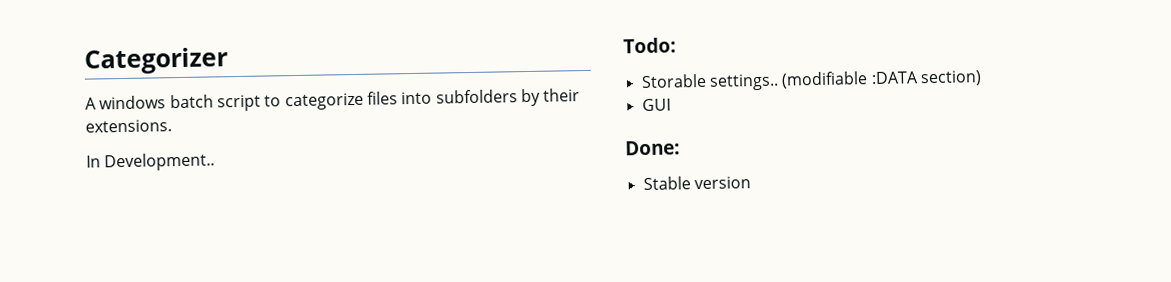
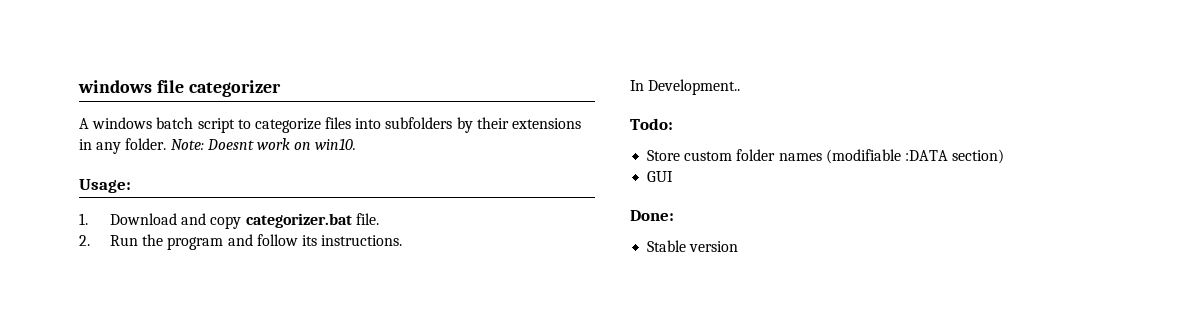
- Categorizer
+ windows file categorizer
- A windows batch script to categorize files into subfolders by their extensions.
+ A windows batch script to categorize files into subfolders by their extensions in any folder. Note: Doesnt work on win10.
+ Usage:
+ 1. Download and copy categorizer.bat file.
+ 2. Run the program and follow its instructions.
- Storable settings.. (modifiable :DATA section)
+ Store custom folder names (modifiable :DATA section)

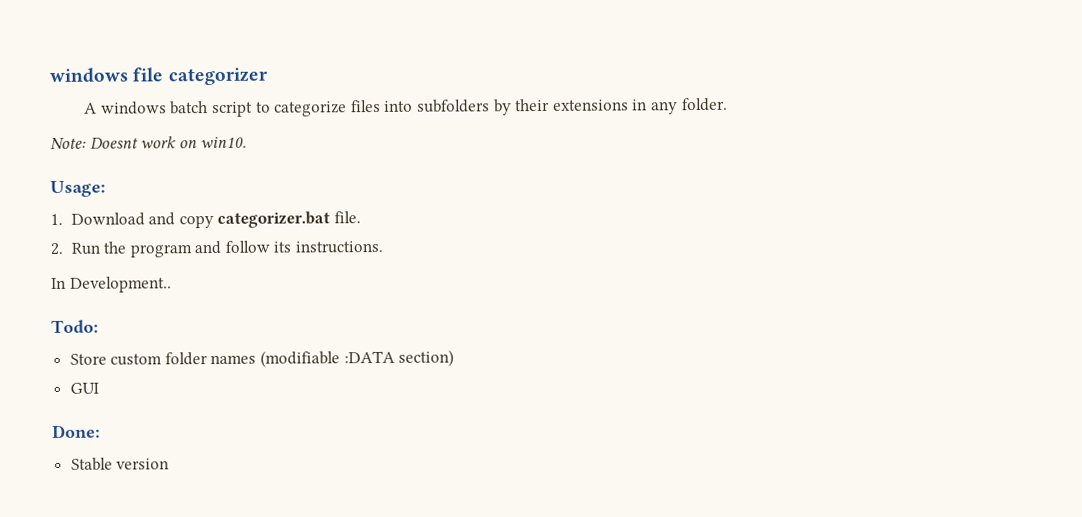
- A windows batch script to categorize files into subfolders by their extensions in any folder. Note: Doesnt work on win10.
+ A windows batch script to categorize files into subfolders by their extensions in any folder.
+ Note: Doesnt work on win10.

